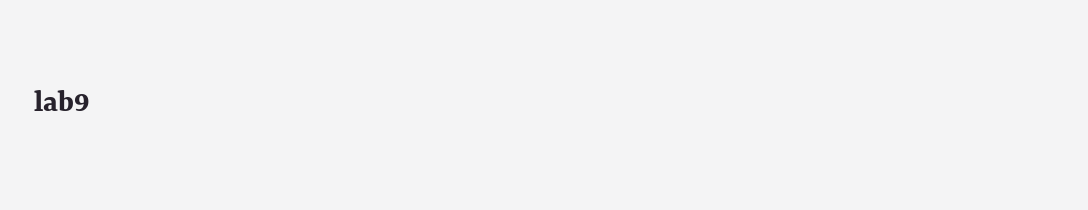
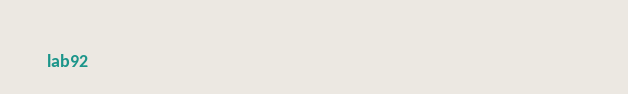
- lab9
+ lab92

